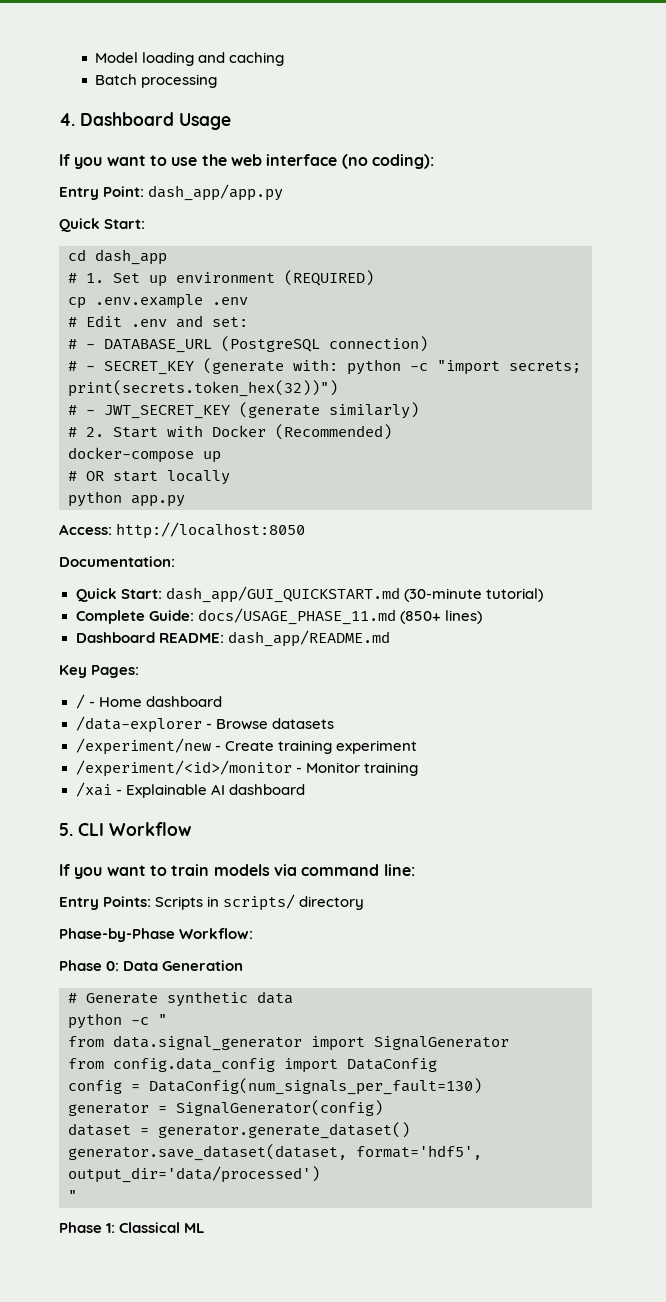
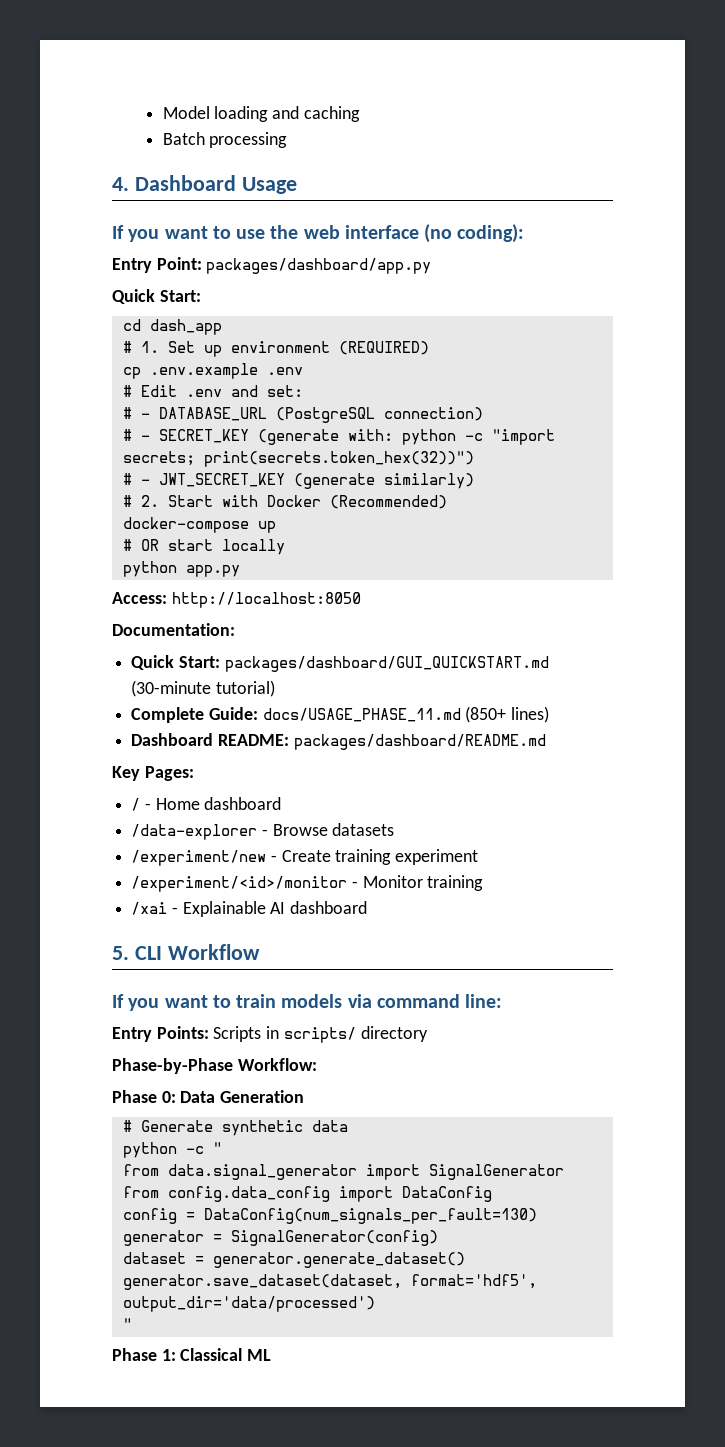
- Entry Point: dash_app/app.py
+ Entry Point: packages/dashboard/app.py
- Quick Start: dash_app/GUI_QUICKSTART.md (30-minute tutorial)
+ Quick Start: packages/dashboard/GUI_QUICKSTART.md (30-minute tutorial)
- Dashboard README: dash_app/README.md
+ Dashboard README: packages/dashboard/README.md

